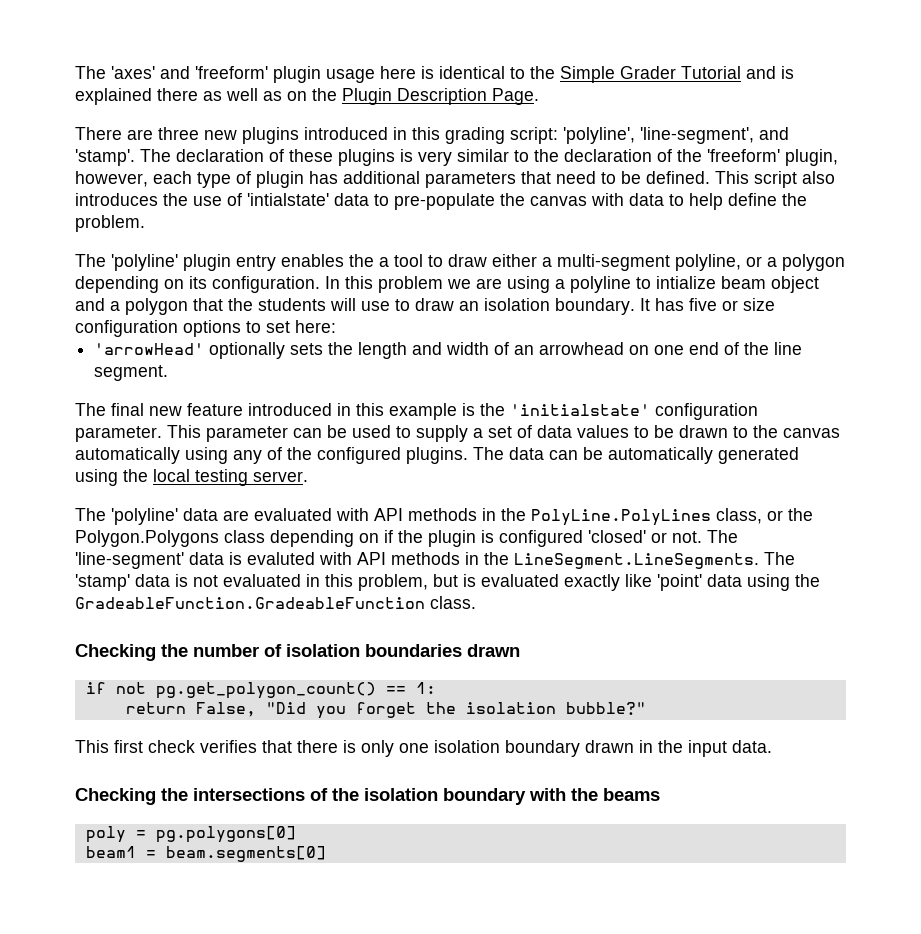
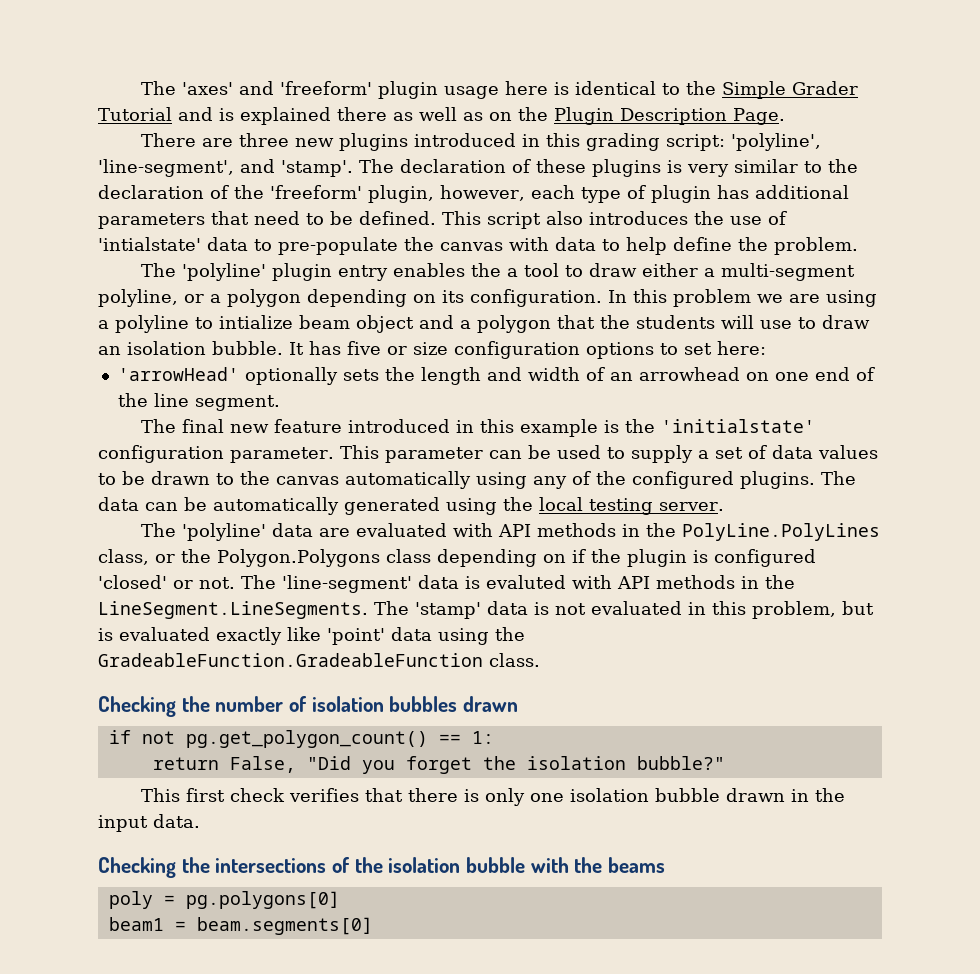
- In this problem we are using a polyline to intialize beam object and a polygon that the students will use to draw an isolation boundary.
+ In this problem we are using a polyline to intialize beam object and a polygon that the students will use to draw an isolation bubble.
- Checking the number of isolation boundaries drawn
+ Checking the number of isolation bubbles drawn
- This first check verifies that there is only one isolation boundary drawn in the input data.
+ This first check verifies that there is only one isolation bubble drawn in the input data.
- Checking the intersections of the isolation boundary with the beams
+ Checking the intersections of the isolation bubble with the beams

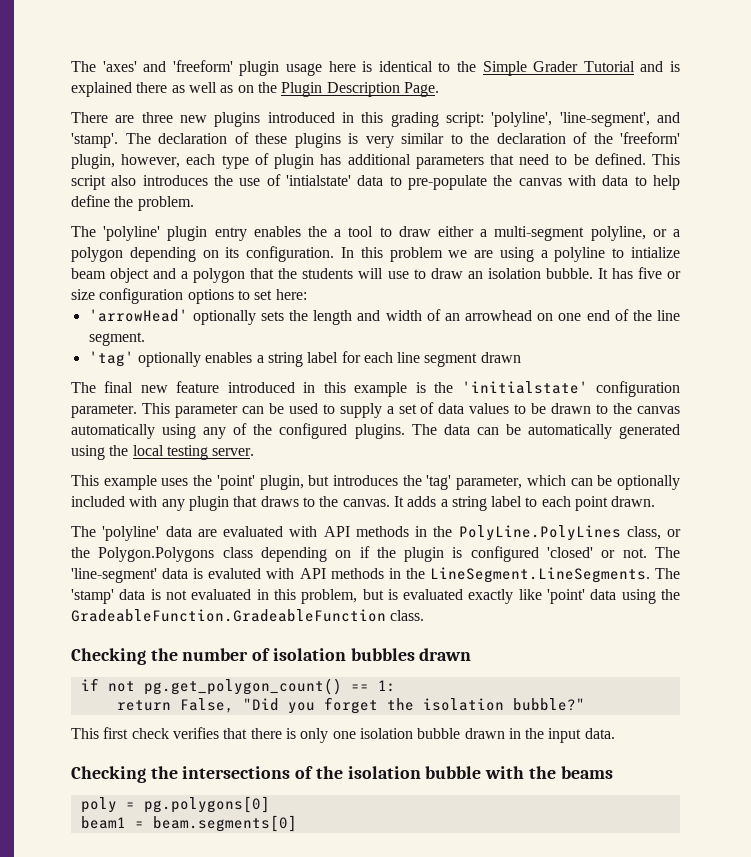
+ 'tag' optionally enables a string label for each line segment drawn
+ This example uses the 'point' plugin, but introduces the 'tag' parameter, which can be optionally included with any plugin that draws to the canvas. It adds a string label to each point drawn.

